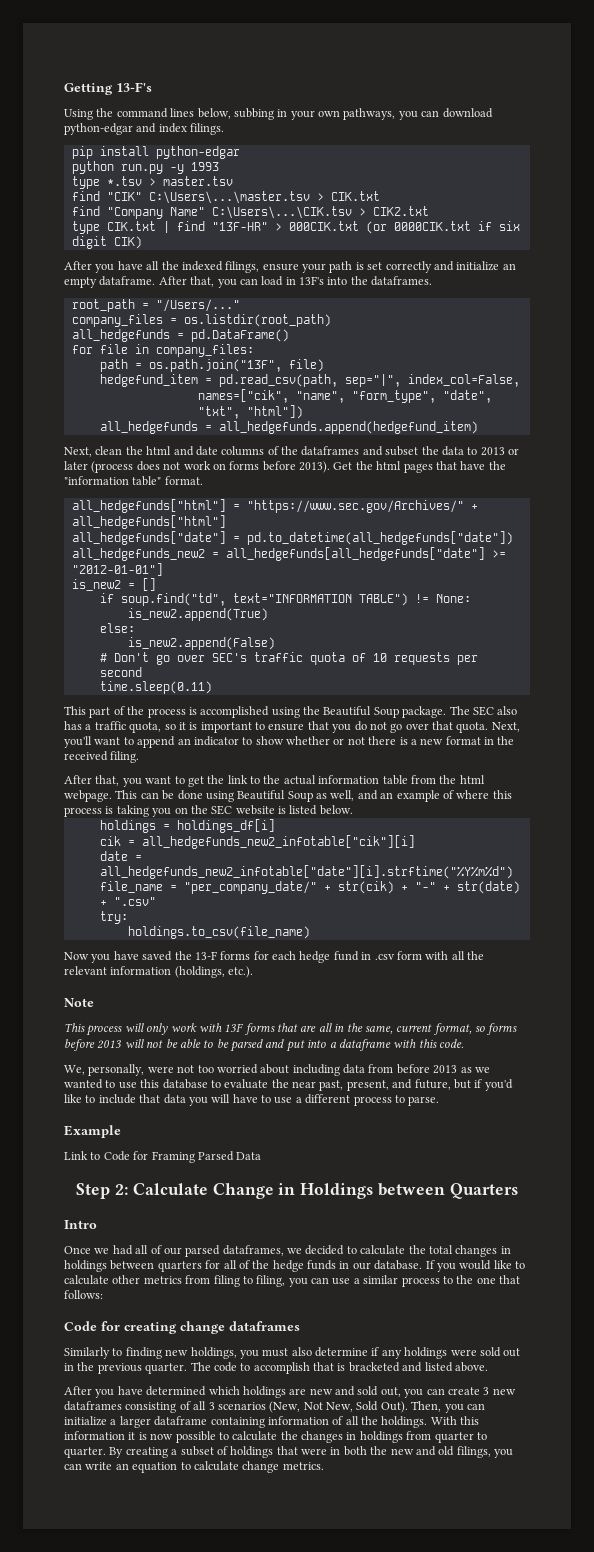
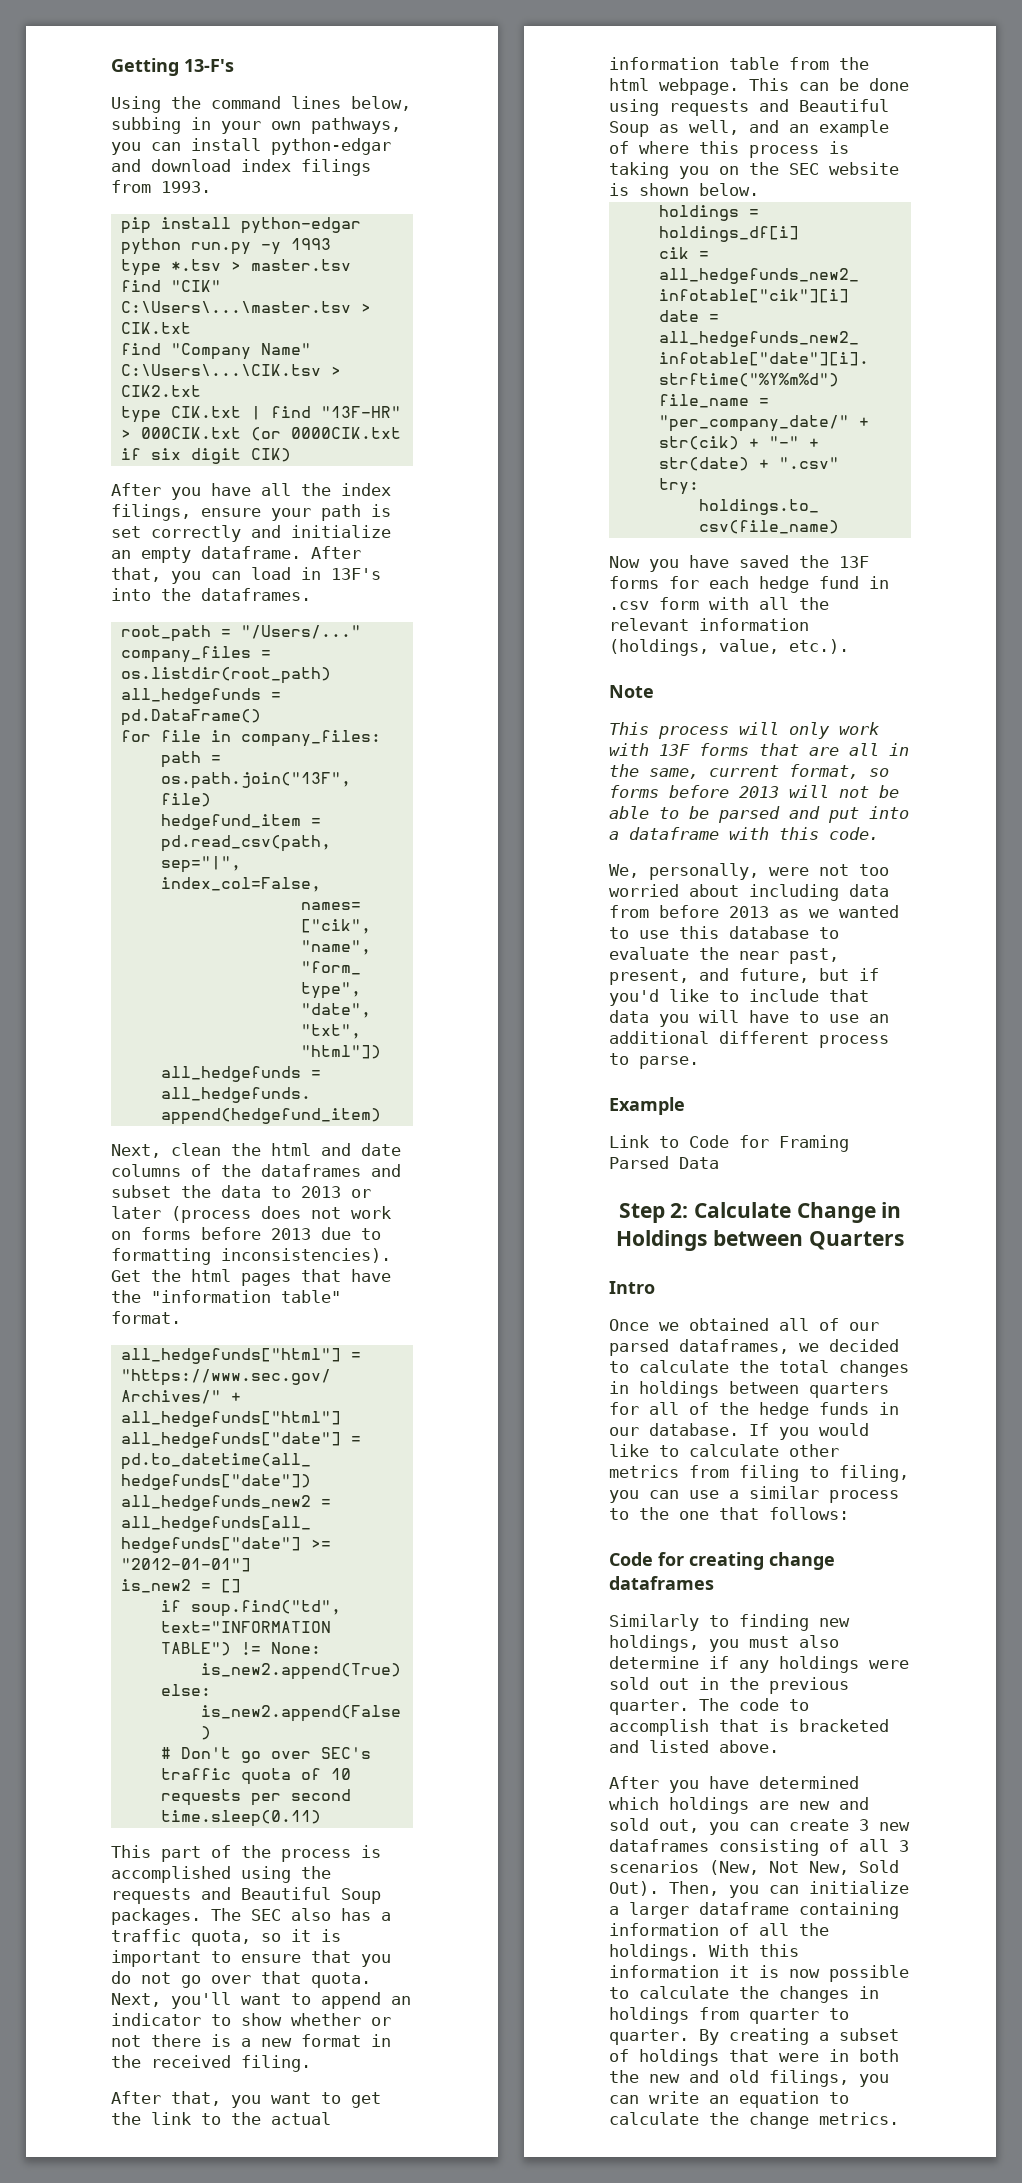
- Using the command lines below, subbing in your own pathways, you can download python-edgar and index filings.
+ Using the command lines below, subbing in your own pathways, you can install python-edgar and download index filings from 1993.
- After you have all the indexed filings, ensure your path is set correctly and initialize an empty dataframe.
+ After you have all the index filings, ensure your path is set correctly and initialize an empty dataframe.
- Next, clean the html and date columns of the dataframes and subset the data to 2013 or later (process does not work on forms before 2013).
+ Next, clean the html and date columns of the dataframes and subset the data to 2013 or later (process does not work on forms before 2013 due to formatting inconsistencies).
- This part of the process is accomplished using the Beautiful Soup package.
+ This part of the process is accomplished using the requests and Beautiful Soup packages.
- This can be done using Beautiful Soup as well, and an example of where this process is taking you on the SEC website is listed below.
+ This can be done using requests and Beautiful Soup as well, and an example of where this process is taking you on the SEC website is shown below.
- Now you have saved the 13-F forms for each hedge fund in .csv form with all the relevant information (holdings, etc.).
+ Now you have saved the 13F forms for each hedge fund in .csv form with all the relevant information (holdings, value, etc.).
- We, personally, were not too worried about including data from before 2013 as we wanted to use this database to evaluate the near past, present, and future, but if you'd like to include that data you will have to use a different process to parse.
+ We, personally, were not too worried about including data from before 2013 as we wanted to use this database to evaluate the near past, present, and future, but if you'd like to include that data you will have to use an additional different process to parse.
- Once we had all of our parsed dataframes, we decided to calculate the total changes in holdings between quarters for all of the hedge funds in our database.
+ Once we obtained all of our parsed dataframes, we decided to calculate the total changes in holdings between quarters for all of the hedge funds in our database.
- By creating a subset of holdings that were in both the new and old filings, you can write an equation to calculate change metrics.
+ By creating a subset of holdings that were in both the new and old filings, you can write an equation to calculate the change metrics.

